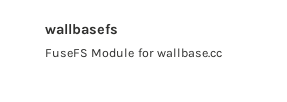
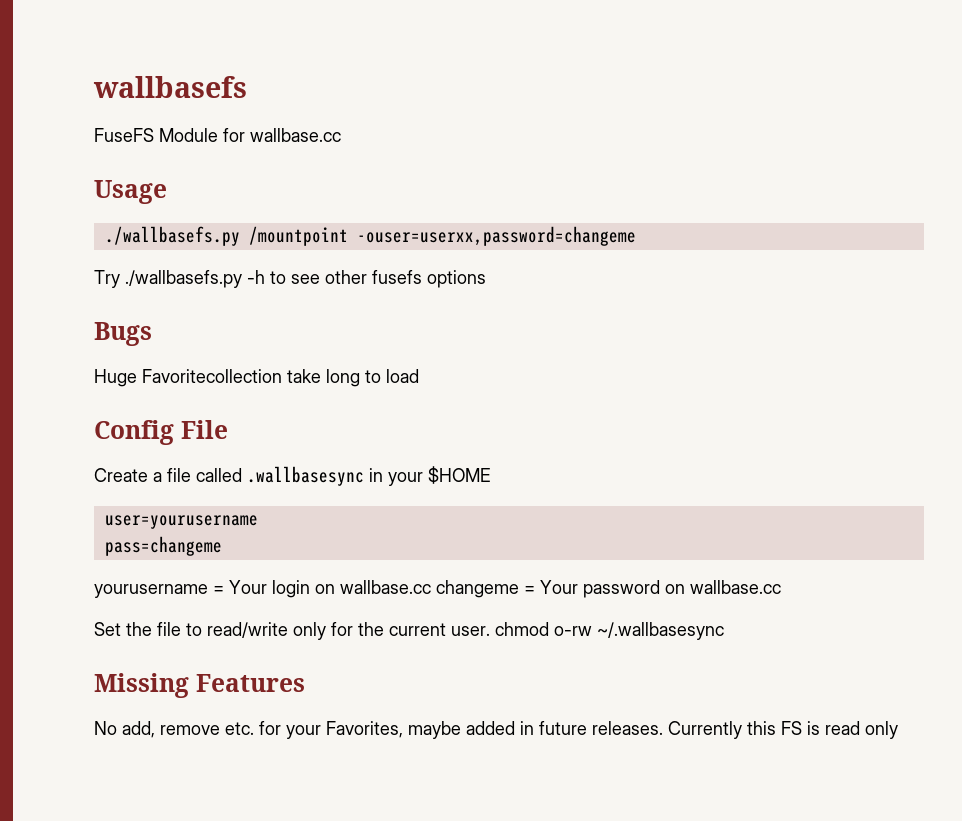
+ Usage
+ ./wallbasefs.py /mountpoint -ouser=userxx,password=changeme
+ Try ./wallbasefs.py -h to see other fusefs options
+ Bugs
+ Huge Favoritecollection take long to load
+ Config File
+ Create a file called .wallbasesync in your $HOME
+ user=yourusername
+ pass=changeme
+ yourusername = Your login on wallbase.cc changeme = Your password on wallbase.cc
+ Set the file to read/write only for the current user. chmod o-rw ~/.wallbasesync
+ Missing Features
+ No add, remove etc. for your Favorites, maybe added in future releases. Currently this FS is read only

